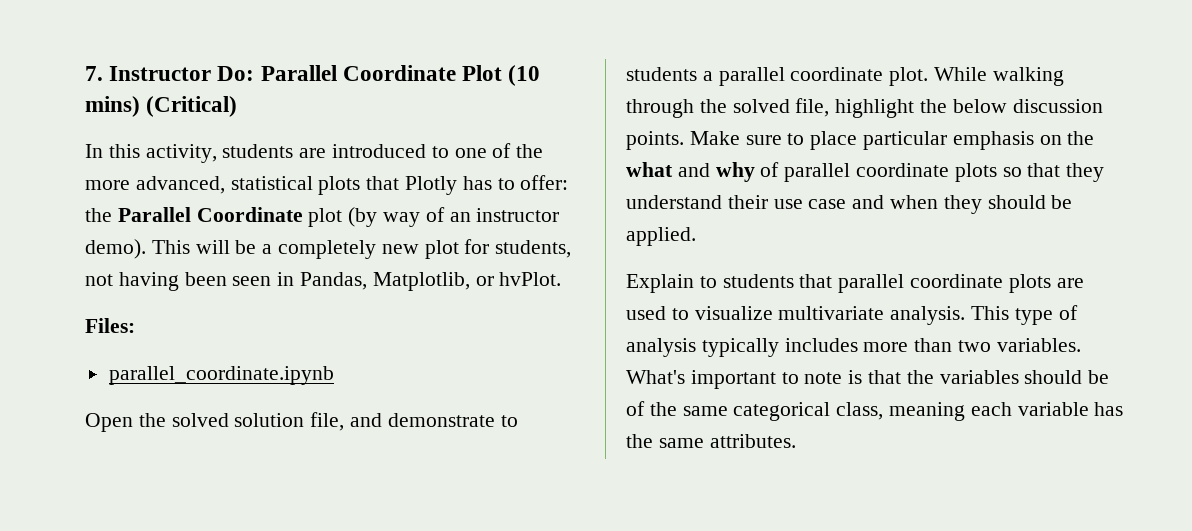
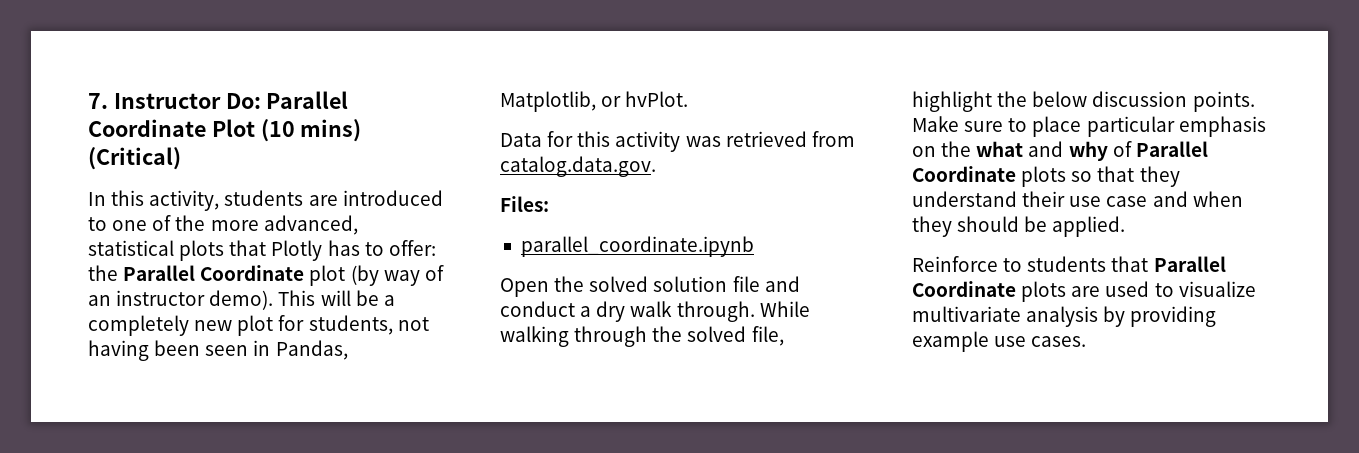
+ Data for this activity was retrieved from catalog.data.gov.
- Open the solved solution file, and demonstrate to students a parallel coordinate plot.
+ Open the solved solution file and conduct a dry walk through.
- Make sure to place particular emphasis on the what and why of parallel coordinate plots so that they understand their use case and when they should be applied.
+ Make sure to place particular emphasis on the what and why of Parallel Coordinate plots so that they understand their use case and when they should be applied.
- Explain to students that parallel coordinate plots are used to visualize multivariate analysis. This type of analysis typically includes more than two variables. What's important to note is that the variables should be of the same categorical class, meaning each variable has the same attributes.
+ Reinforce to students that Parallel Coordinate plots are used to visualize multivariate analysis by providing example use cases.

